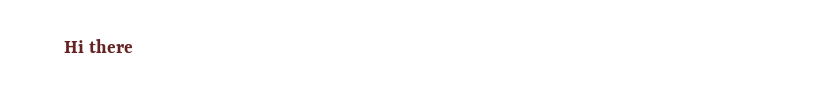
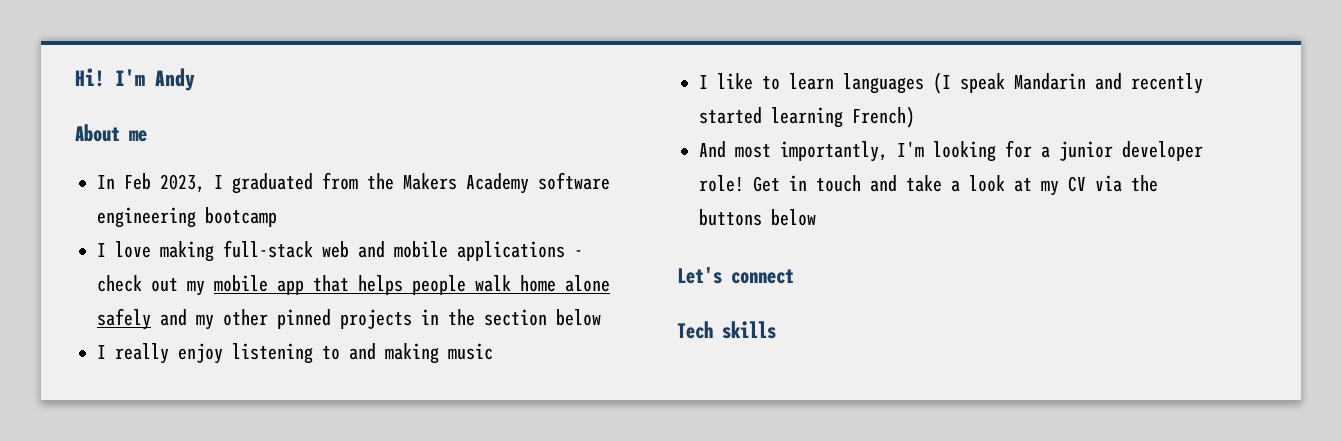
- Hi there
+ Hi! I'm Andy
+ About me
+ In Feb 2023, I graduated from the Makers Academy software engineering bootcamp
+ I love making full-stack web and mobile applications - check out my mobile app that helps people walk home alone safely and my other pinned projects in the section below
+ I really enjoy listening to and making music
+ I like to learn languages (I speak Mandarin and recently started learning French)
+ And most importantly, I'm looking for a junior developer role! Get in touch and take a look at my CV via the buttons below
+ Let's connect
+ Tech skills

